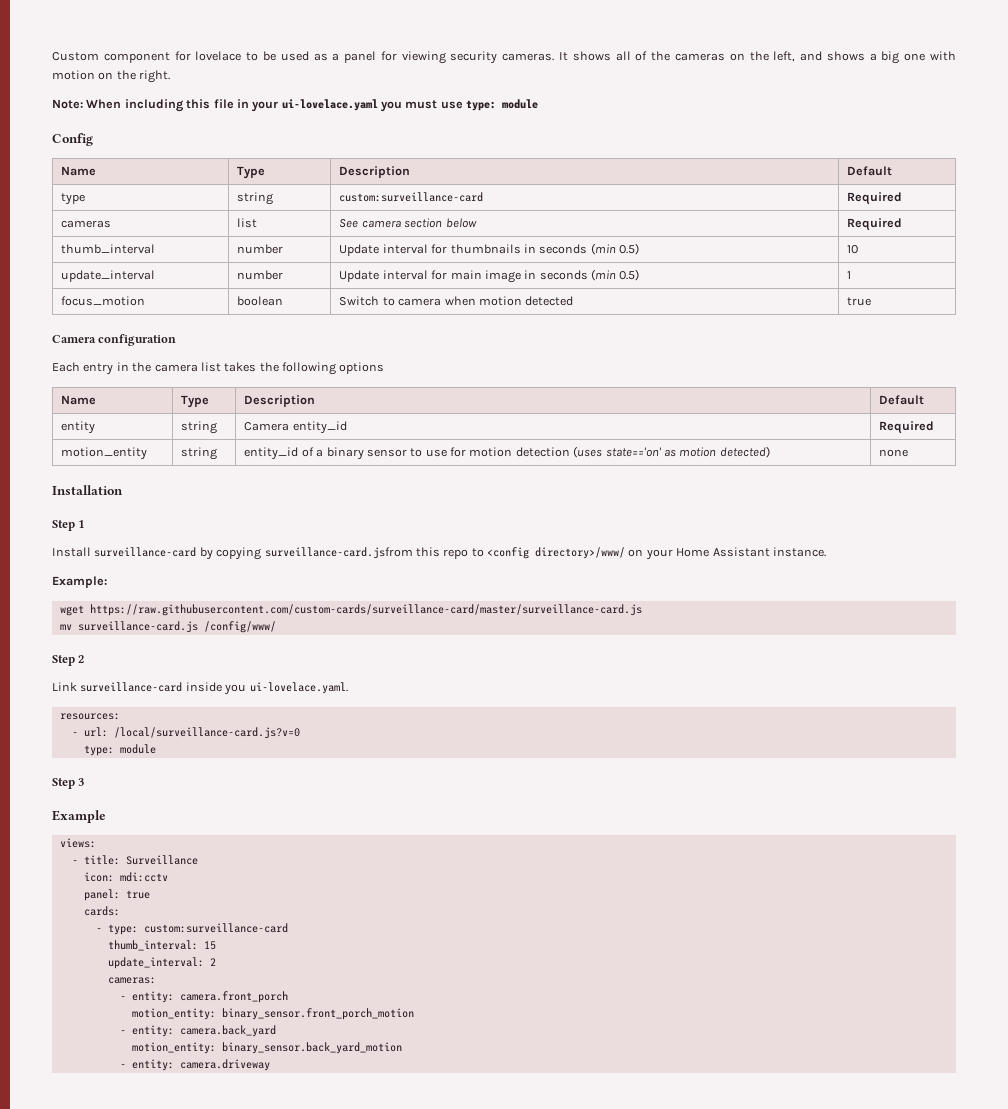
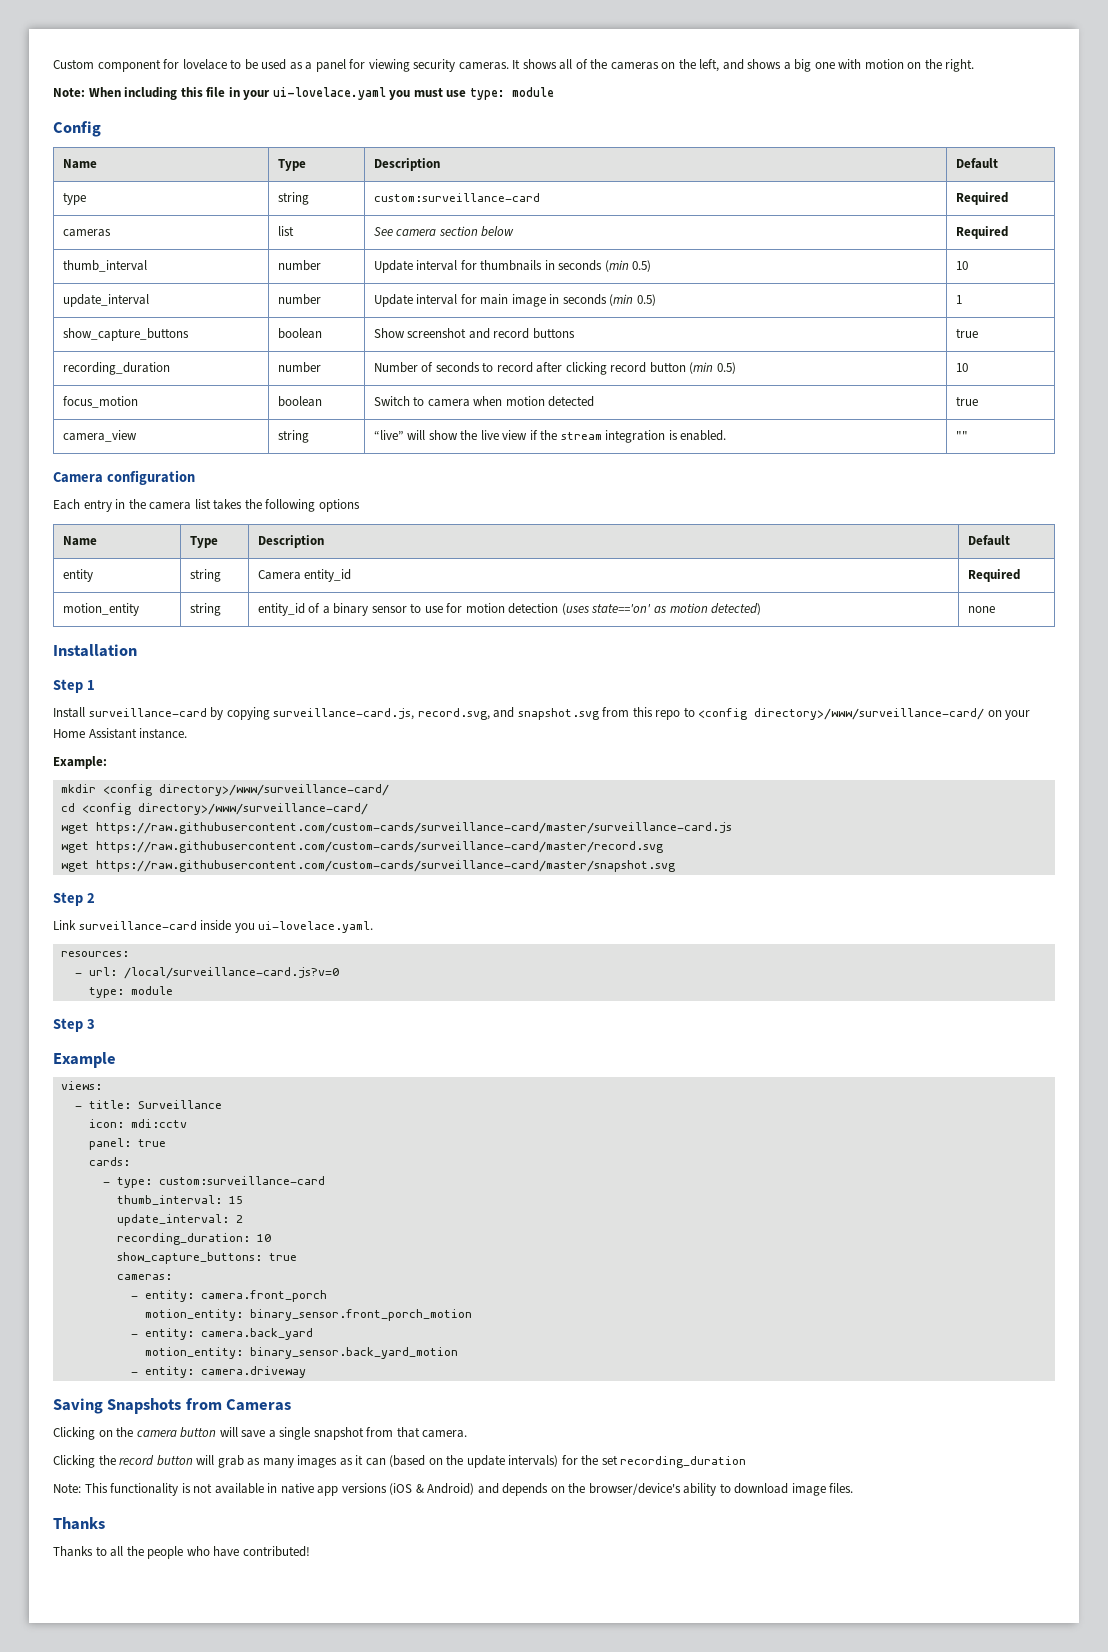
+ show_capture_buttons | boolean | Show screenshot and record buttons | true
+ recording_duration | number | Number of seconds to record after clicking record button (min 0.5) | 10
+ camera_view | string | “live” will show the live view if the stream integration is enabled. | ""
- Install surveillance-card by copying surveillance-card.jsfrom this repo to <config directory>/www/ on your Home Assistant instance.
+ Install surveillance-card by copying surveillance-card.js, record.svg, and snapshot.svg from this repo to <config directory>/www/surveillance-card/ on your Home Assistant instance.
+ mkdir <config directory>/www/surveillance-card/
+ cd <config directory>/www/surveillance-card/
  wget https://raw.githubusercontent.com/custom-cards/surveillance-card/master/surveillance-card.js
- mv surveillance-card.js /config/www/
+ wget https://raw.githubusercontent.com/custom-cards/surveillance-card/master/record.svg
+ wget https://raw.githubusercontent.com/custom-cards/surveillance-card/master/snapshot.svg
+ recording_duration: 10
+ show_capture_buttons: true
+ Saving Snapshots from Cameras
+ Clicking on the camera button will save a single snapshot from that camera.
+ Clicking the record button will grab as many images as it can (based on the update intervals) for the set recording_duration
+ Note: This functionality is not available in native app versions (iOS & Android) and depends on the browser/device's ability to download image files.
+ Thanks
+ Thanks to all the people who have contributed!

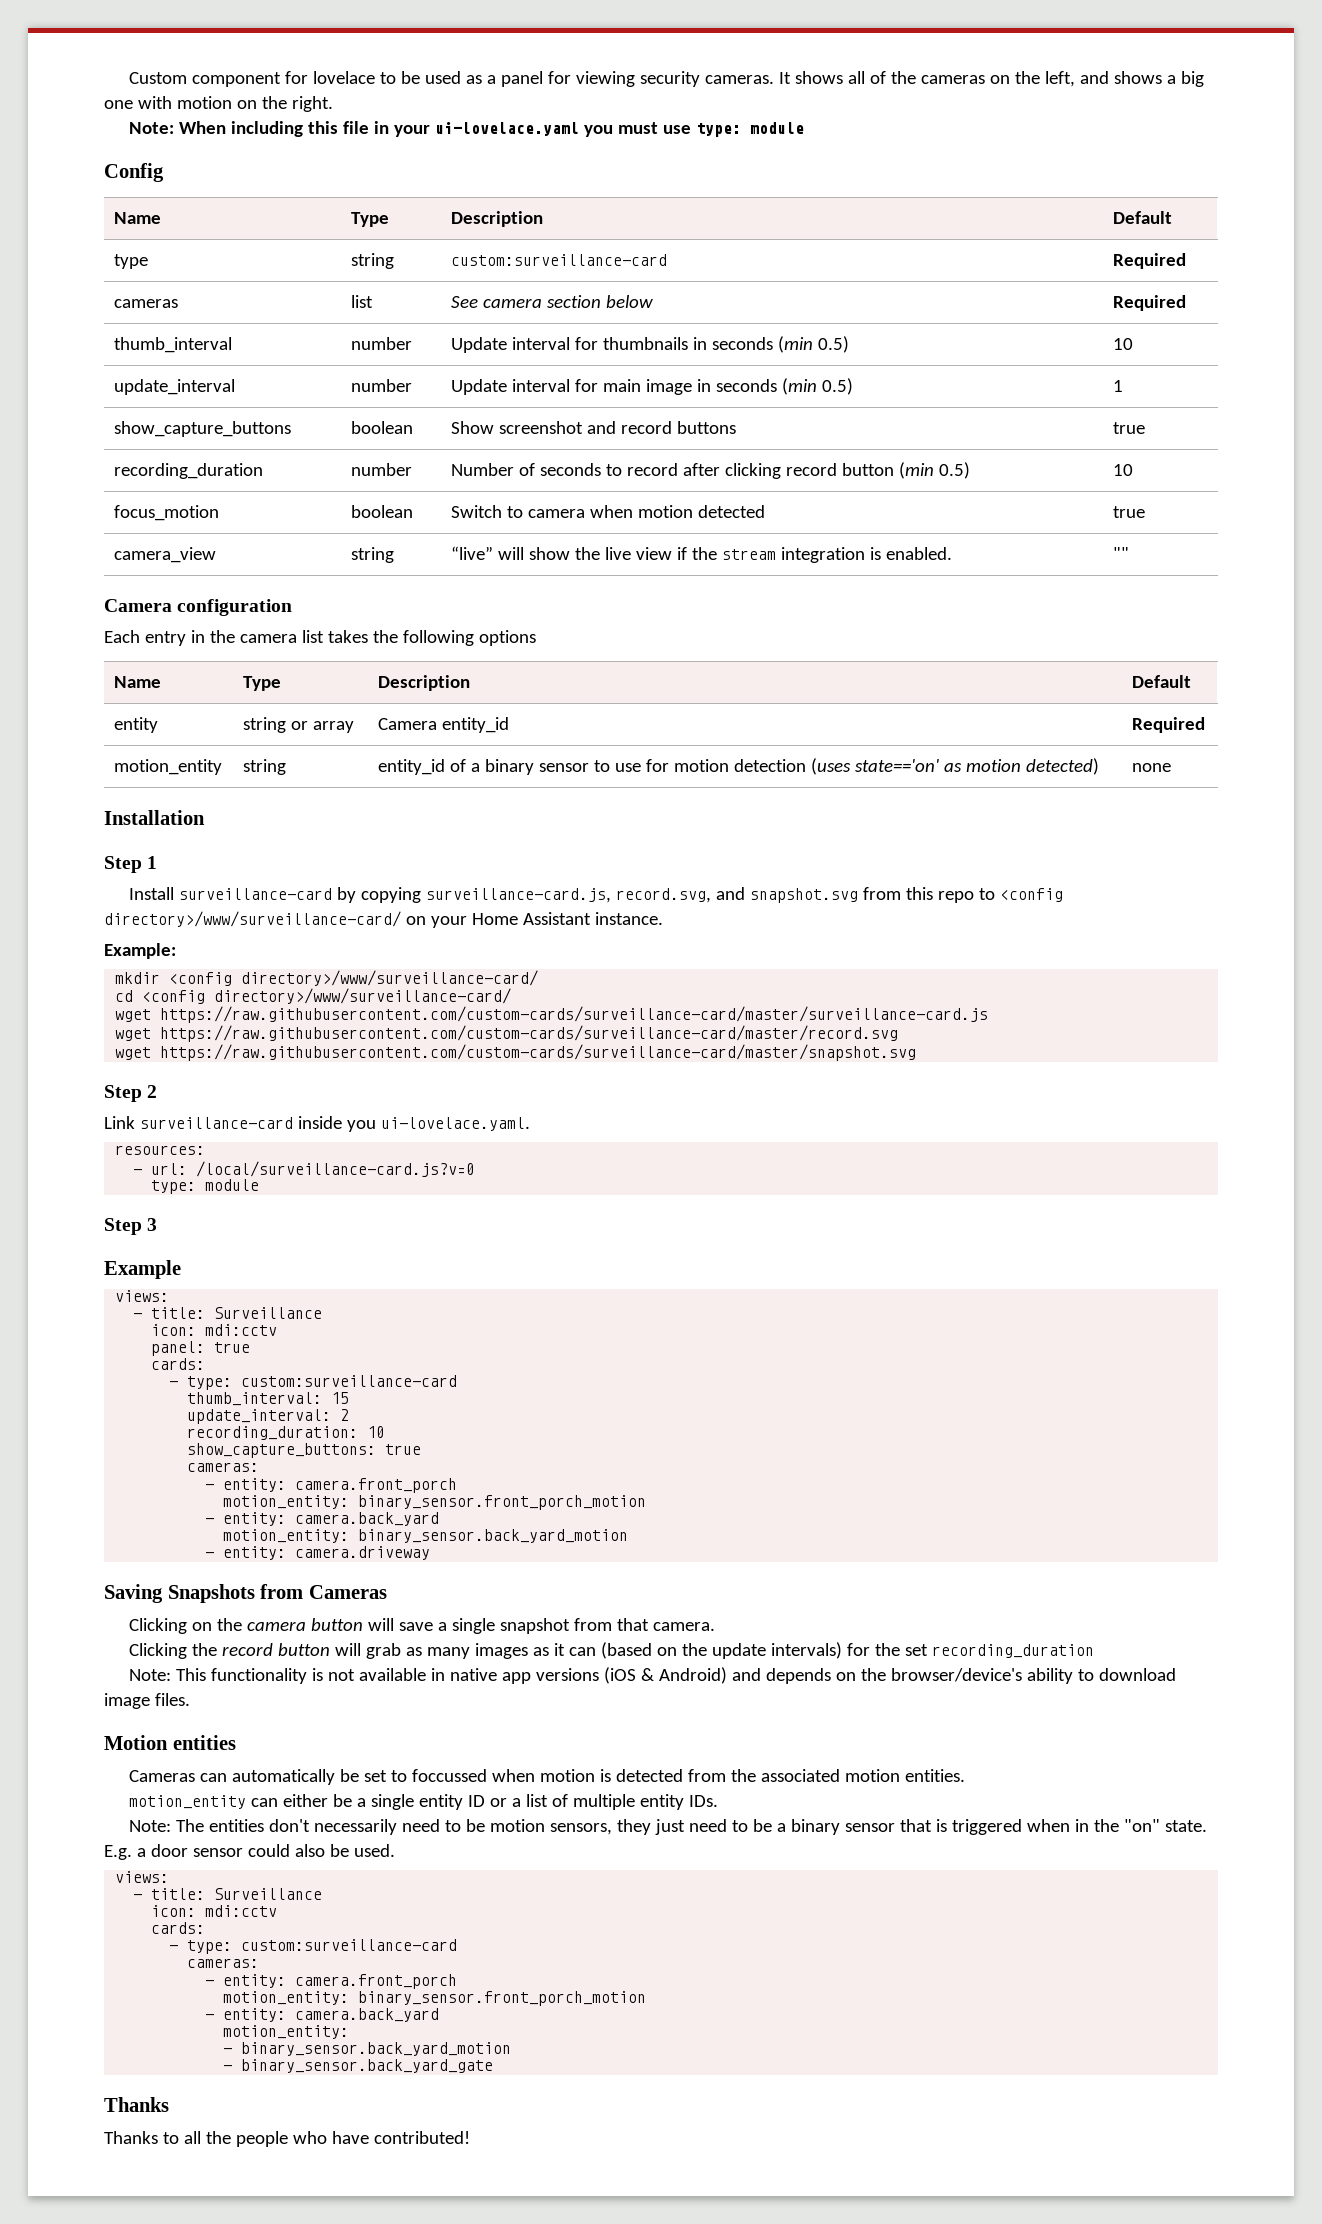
- entity | string | Camera entity_id | Required
+ entity | string or array | Camera entity_id | Required
+ Motion entities
+ Cameras can automatically be set to foccussed when motion is detected from the associated motion entities.
+ motion_entity can either be a single entity ID or a list of multiple entity IDs.
+ Note: The entities don't necessarily need to be motion sensors, they just need to be a binary sensor that is triggered when in the "on" state. E.g. a door sensor could also be used.
+ views:
+ - title: Surveillance
+ icon: mdi:cctv
+ cards:
+ - type: custom:surveillance-card
+ cameras:
+ - entity: camera.front_porch
+ motion_entity: binary_sensor.front_porch_motion
+ - entity: camera.back_yard
+ motion_entity:
+ - binary_sensor.back_yard_motion
+ - binary_sensor.back_yard_gate

